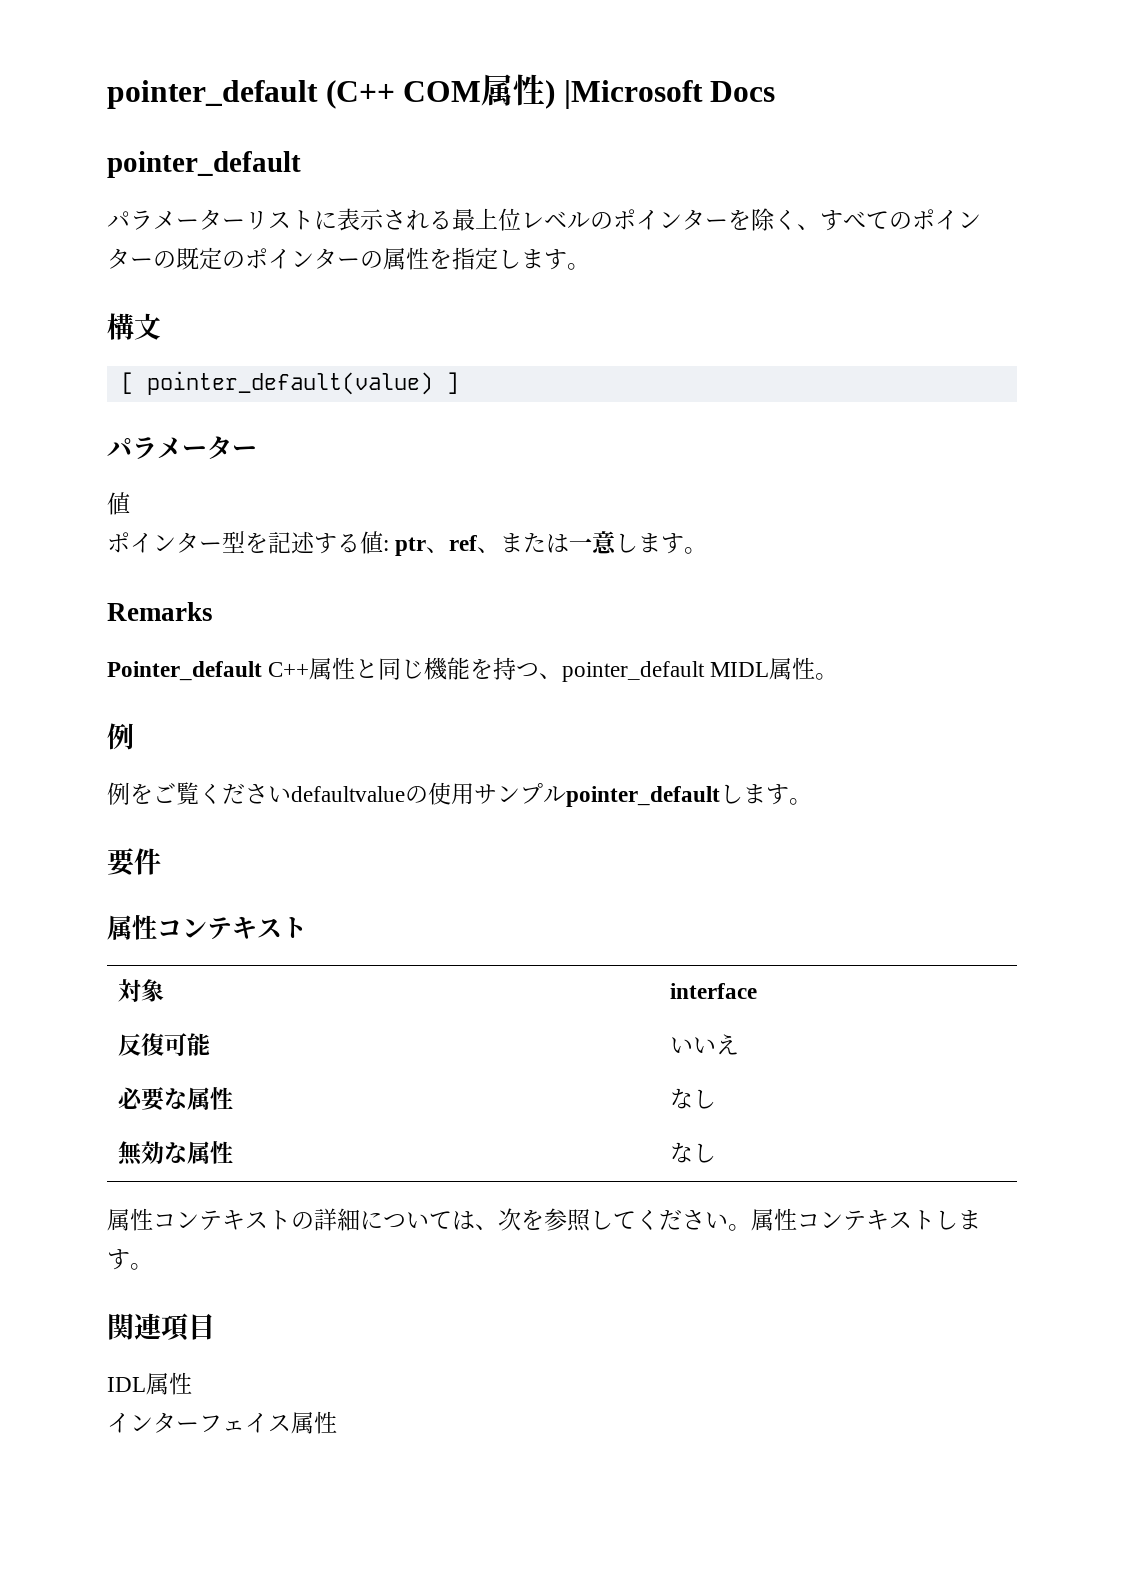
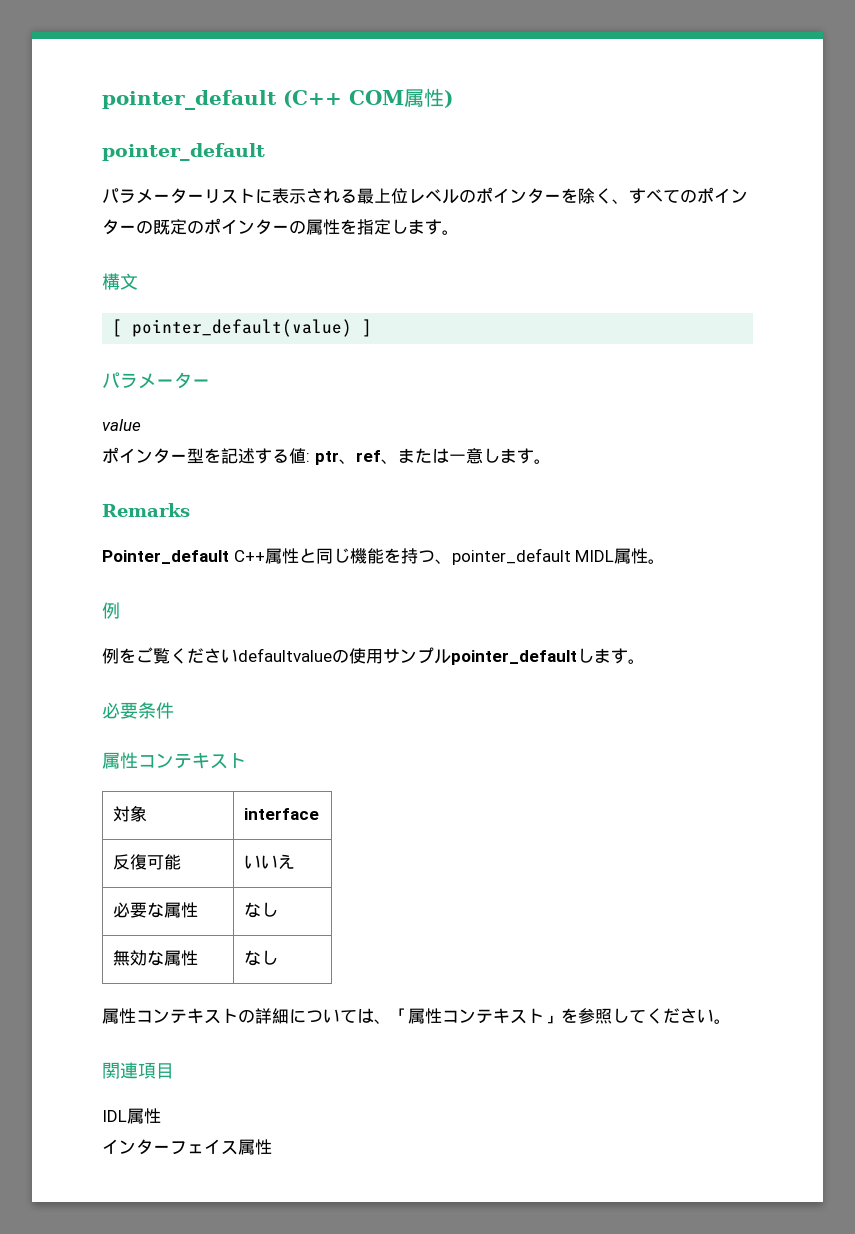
- pointer_default (C++ COM属性) |Microsoft Docs
+ pointer_default (C++ COM属性)
  [ pointer_default(value) ]
  パラメーター
- 値
+ value
- 要件
+ 必要条件
- 属性コンテキストの詳細については、次を参照してください。属性コンテキストします。
+ 属性コンテキストの詳細については、「属性コンテキスト」を参照してください。

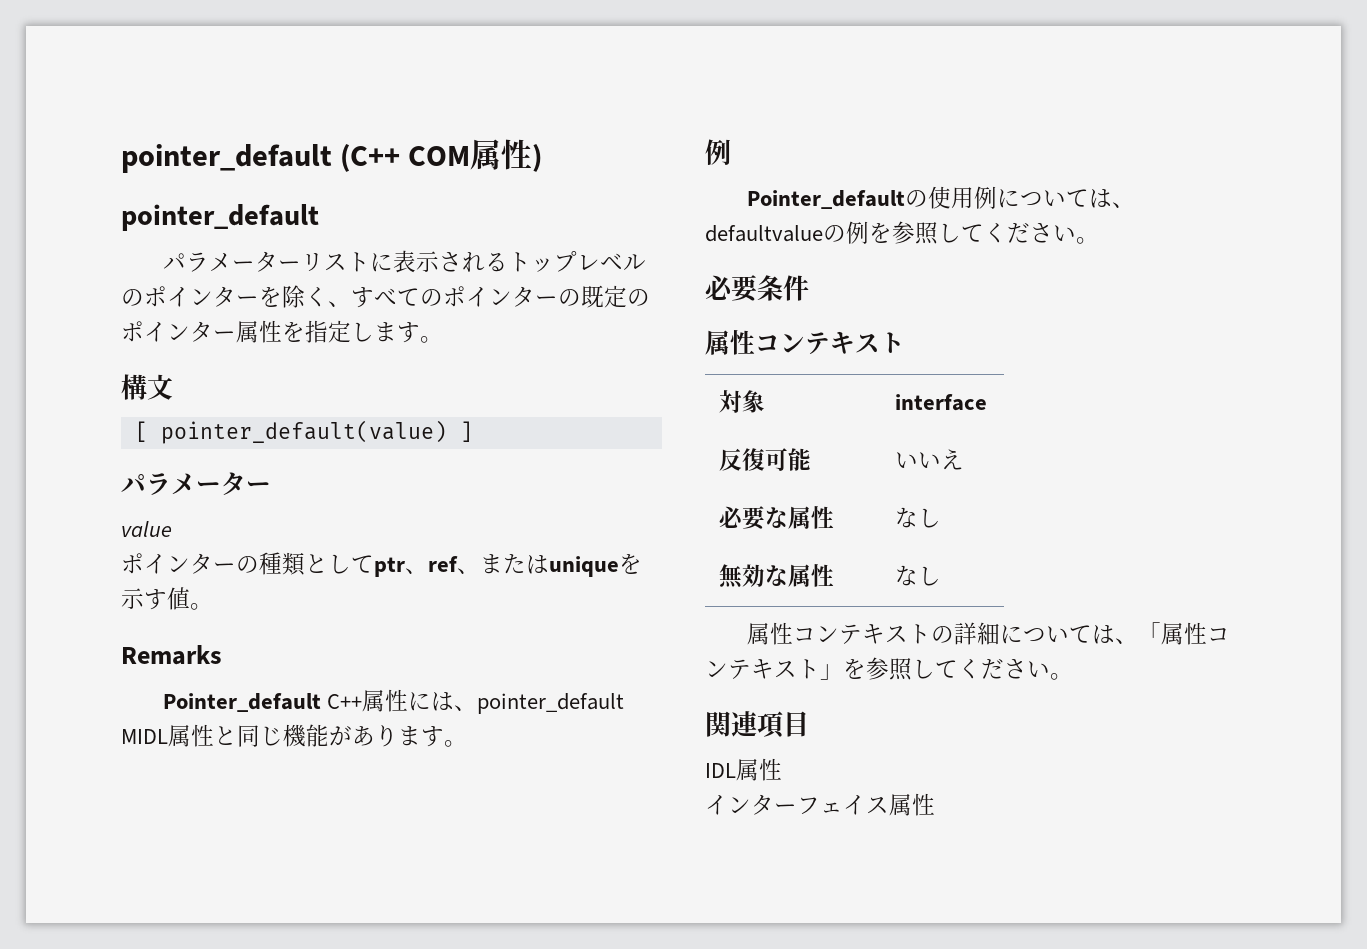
- パラメーターリストに表示される最上位レベルのポインターを除く、すべてのポインターの既定のポインターの属性を指定します。
+ パラメーターリストに表示されるトップレベルのポインターを除く、すべてのポインターの既定のポインター属性を指定します。
- ポインター型を記述する値: ptr、ref、または一意します。
+ ポインターの種類としてptr、ref、またはuniqueを示す値。
- Pointer_default C++属性と同じ機能を持つ、pointer_default MIDL属性。
+ Pointer_default C++属性には、pointer_default MIDL属性と同じ機能があります。
  例
- 例をご覧くださいdefaultvalueの使用サンプルpointer_defaultします。
+ Pointer_defaultの使用例については、defaultvalueの例を参照してください。

